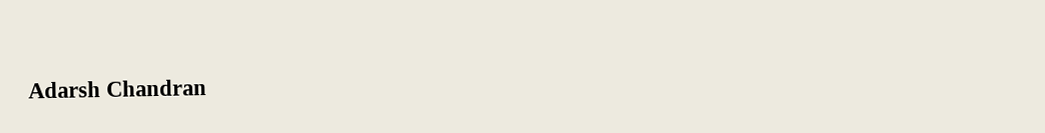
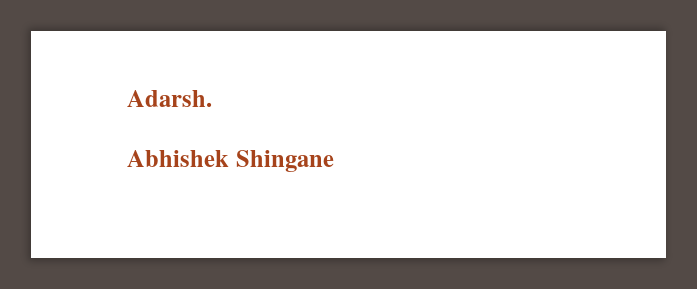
- Adarsh Chandran
+ Adarsh.
+ Abhishek Shingane

